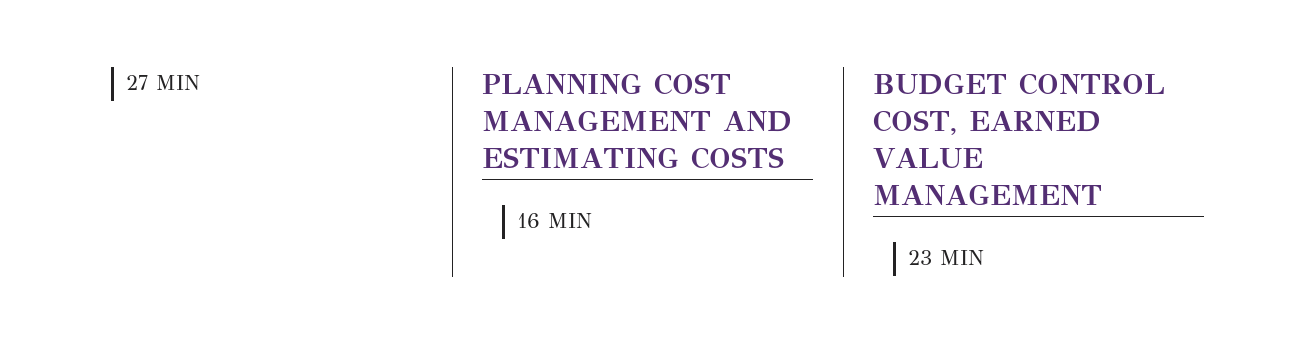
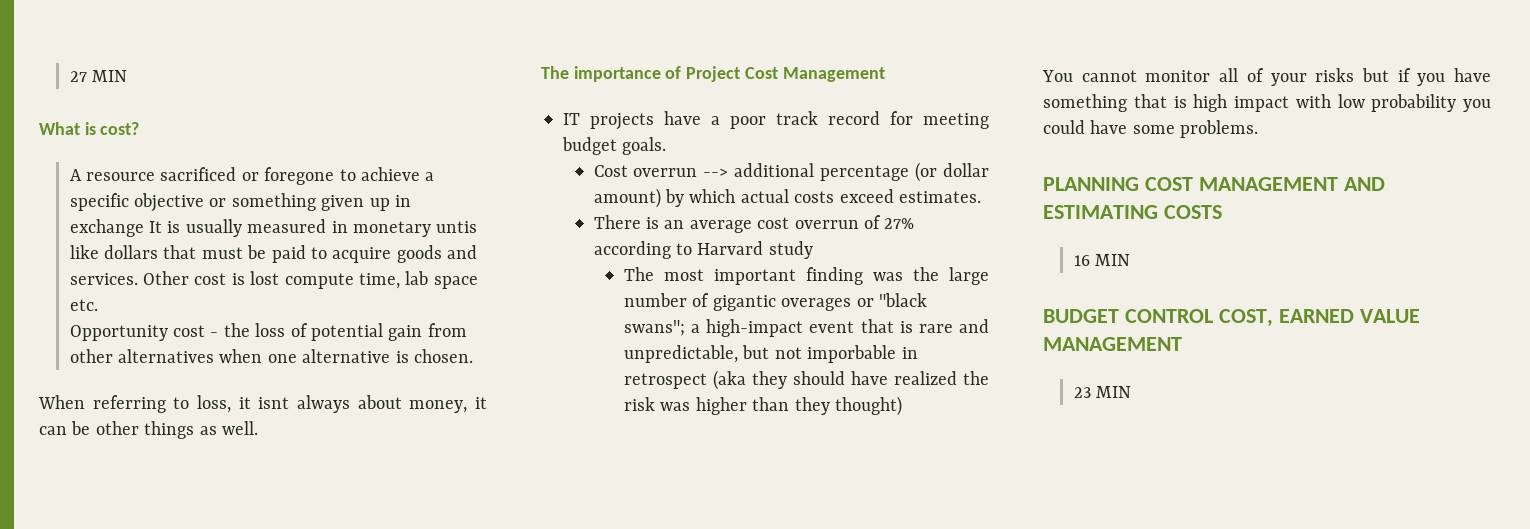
+ What is cost?
+ A resource sacrificed or foregone to achieve a specific objective or something given up in exchange It is usually measured in monetary untis like dollars that must be paid to acquire goods and services. Other cost is lost compute time, lab space etc.
+ Opportunity cost - the loss of potential gain from other alternatives when one alternative is chosen.
+ When referring to loss, it isnt always about money, it can be other things as well.
+ The importance of Project Cost Management
+ IT projects have a poor track record for meeting budget goals.
+ Cost overrun --> additional percentage (or dollar amount) by which actual costs exceed estimates.
+ There is an average cost overrun of 27% according to Harvard study
+ The most important finding was the large number of gigantic overages or "black swans"; a high-impact event that is rare and unpredictable, but not imporbable in retrospect (aka they should have realized the risk was higher than they thought)
+ You cannot monitor all of your risks but if you have something that is high impact with low probability you could have some problems.

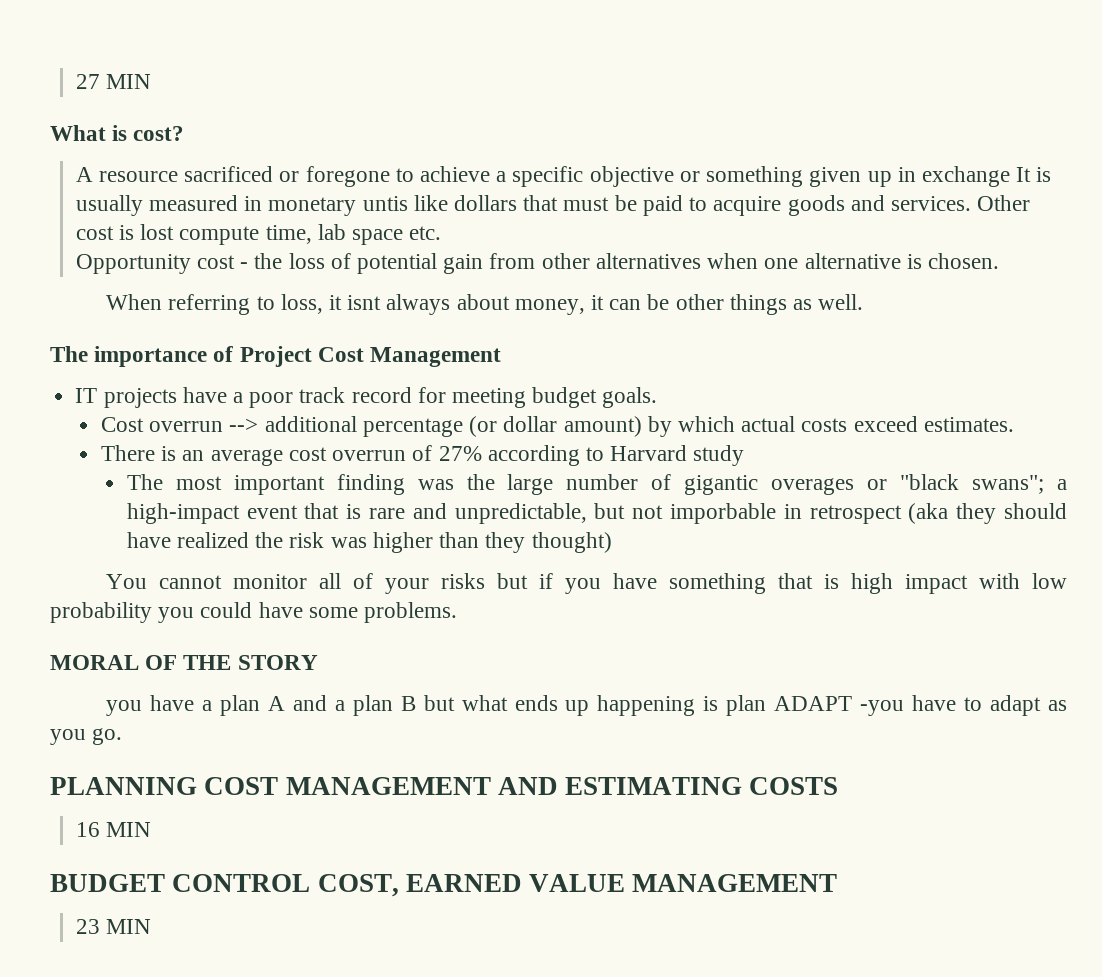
+ MORAL OF THE STORY
+ you have a plan A and a plan B but what ends up happening is plan ADAPT -you have to adapt as you go.

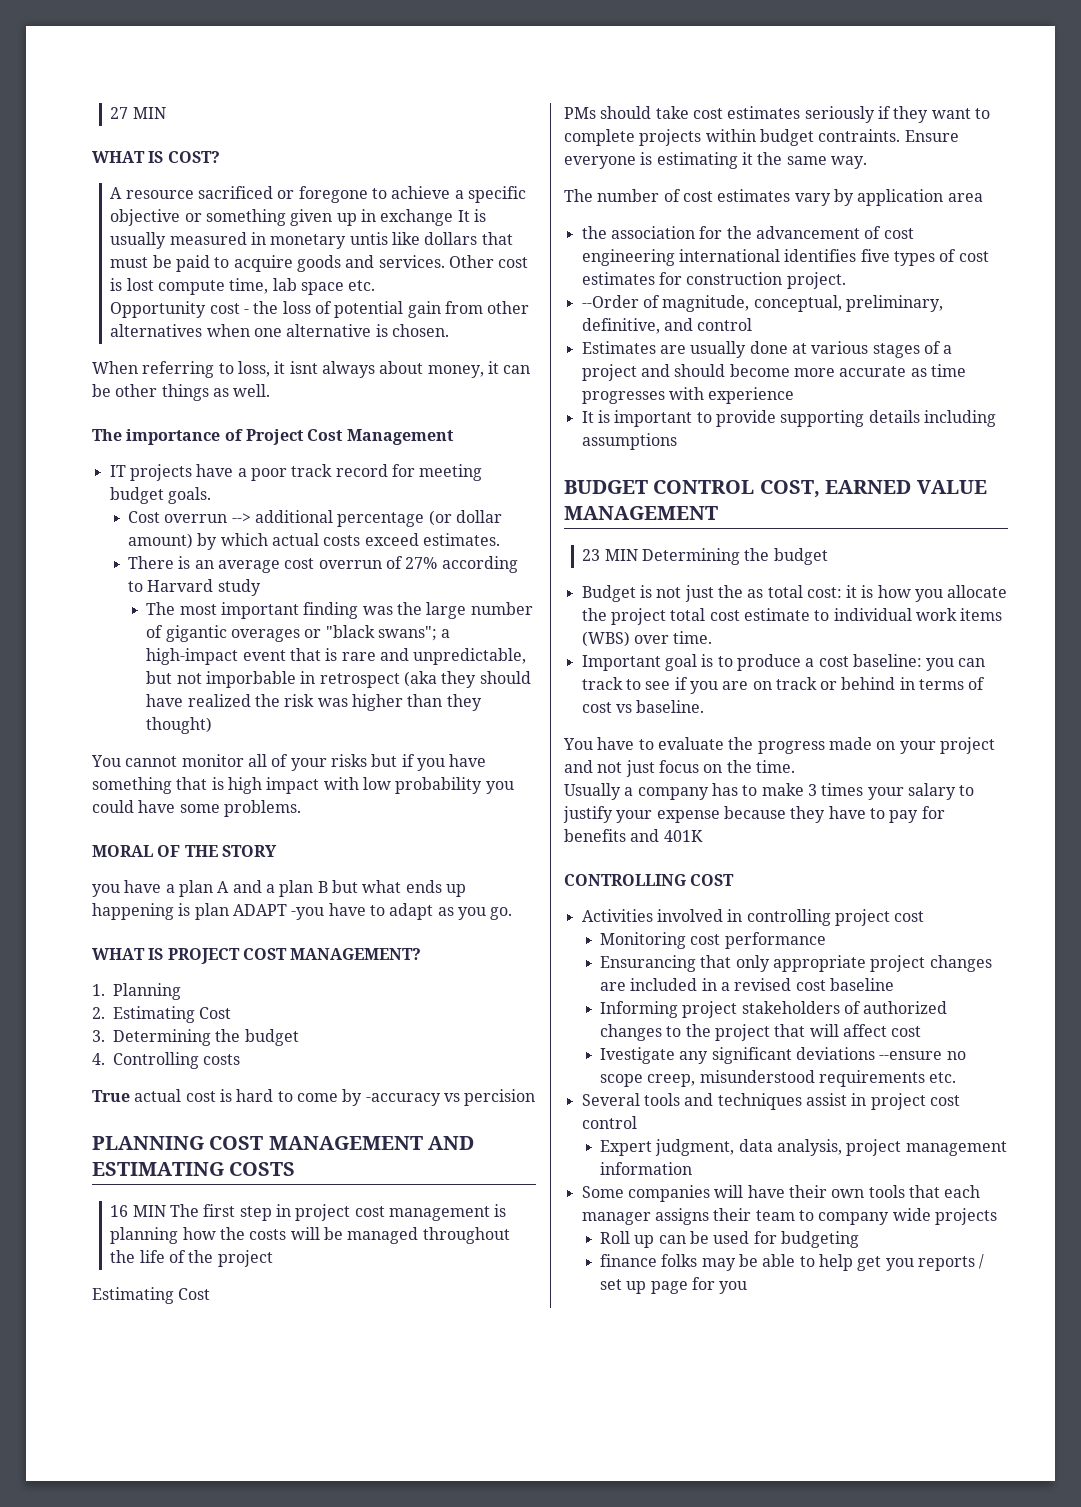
- What is cost?
+ WHAT IS COST?
+ WHAT IS PROJECT COST MANAGEMENT?
+ 1. Planning
+ 2. Estimating Cost
+ 3. Determining the budget
+ 4. Controlling costs
+ True actual cost is hard to come by -accuracy vs percision
- 16 MIN
+ 16 MIN The first step in project cost management is planning how the costs will be managed throughout the life of the project
+ Estimating Cost
+ PMs should take cost estimates seriously if they want to complete projects within budget contraints. Ensure everyone is estimating it the same way.
+ The number of cost estimates vary by application area
+ the association for the advancement of cost engineering international identifies five types of cost estimates for construction project.
+ --Order of magnitude, conceptual, preliminary, definitive, and control
+ Estimates are usually done at various stages of a project and should become more accurate as time progresses with experience
+ It is important to provide supporting details including assumptions
- 23 MIN
+ 23 MIN Determining the budget
+ Budget is not just the as total cost: it is how you allocate the project total cost estimate to individual work items (WBS) over time.
+ Important goal is to produce a cost baseline: you can track to see if you are on track or behind in terms of cost vs baseline.
+ You have to evaluate the progress made on your project and not just focus on the time.
+ Usually a company has to make 3 times your salary to justify your expense because they have to pay for benefits and 401K
+ CONTROLLING COST
+ Activities involved in controlling project cost
+ Monitoring cost performance
+ Ensurancing that only appropriate project changes are included in a revised cost baseline
+ Informing project stakeholders of authorized changes to the project that will affect cost
+ Ivestigate any significant deviations --ensure no scope creep, misunderstood requirements etc.
+ Several tools and techniques assist in project cost control
+ Expert judgment, data analysis, project management information
+ Some companies will have their own tools that each manager assigns their team to company wide projects
+ Roll up can be used for budgeting
+ finance folks may be able to help get you reports / set up page for you

